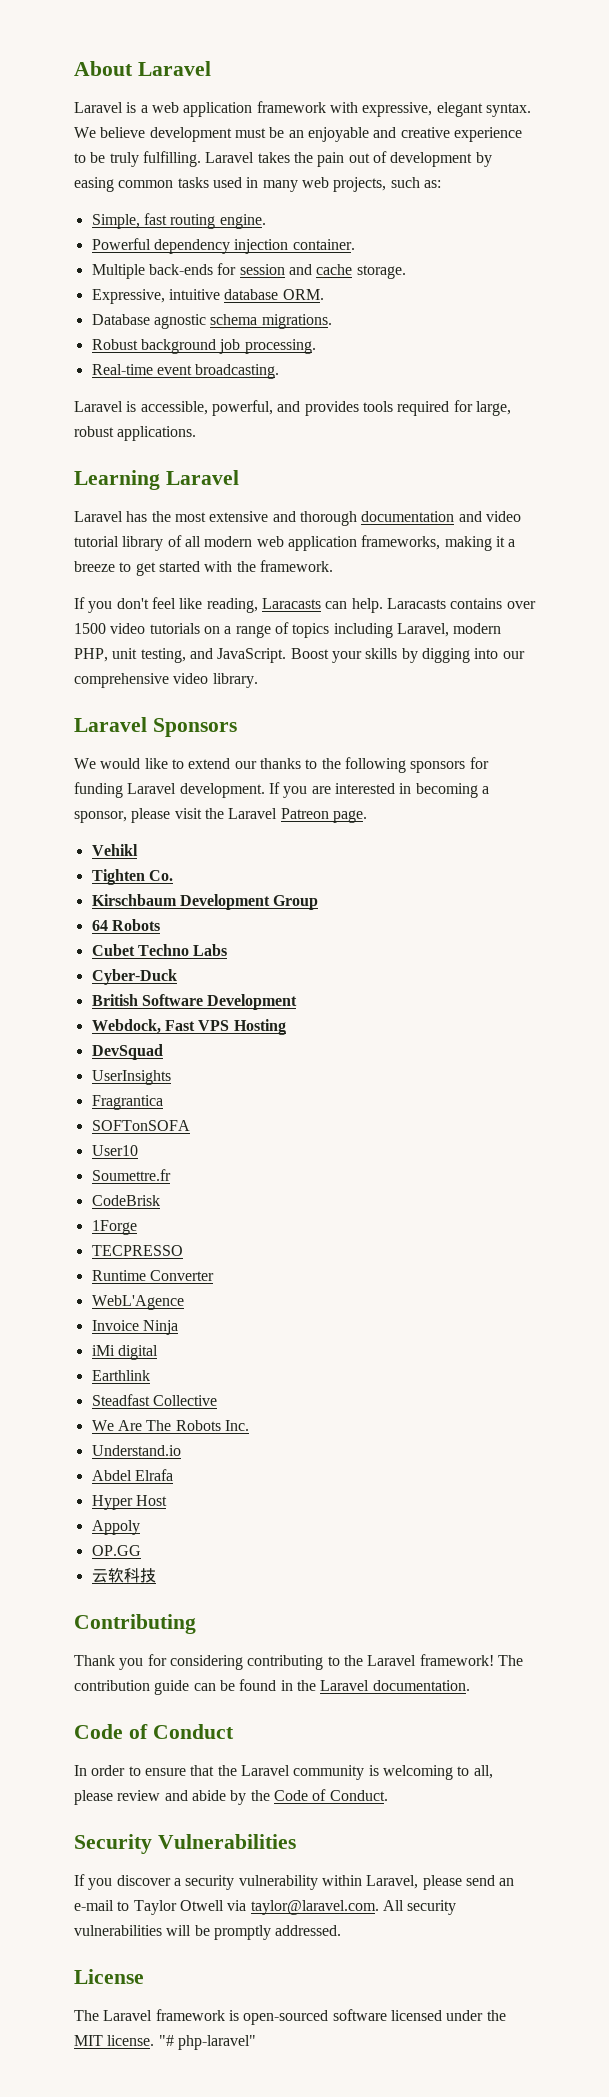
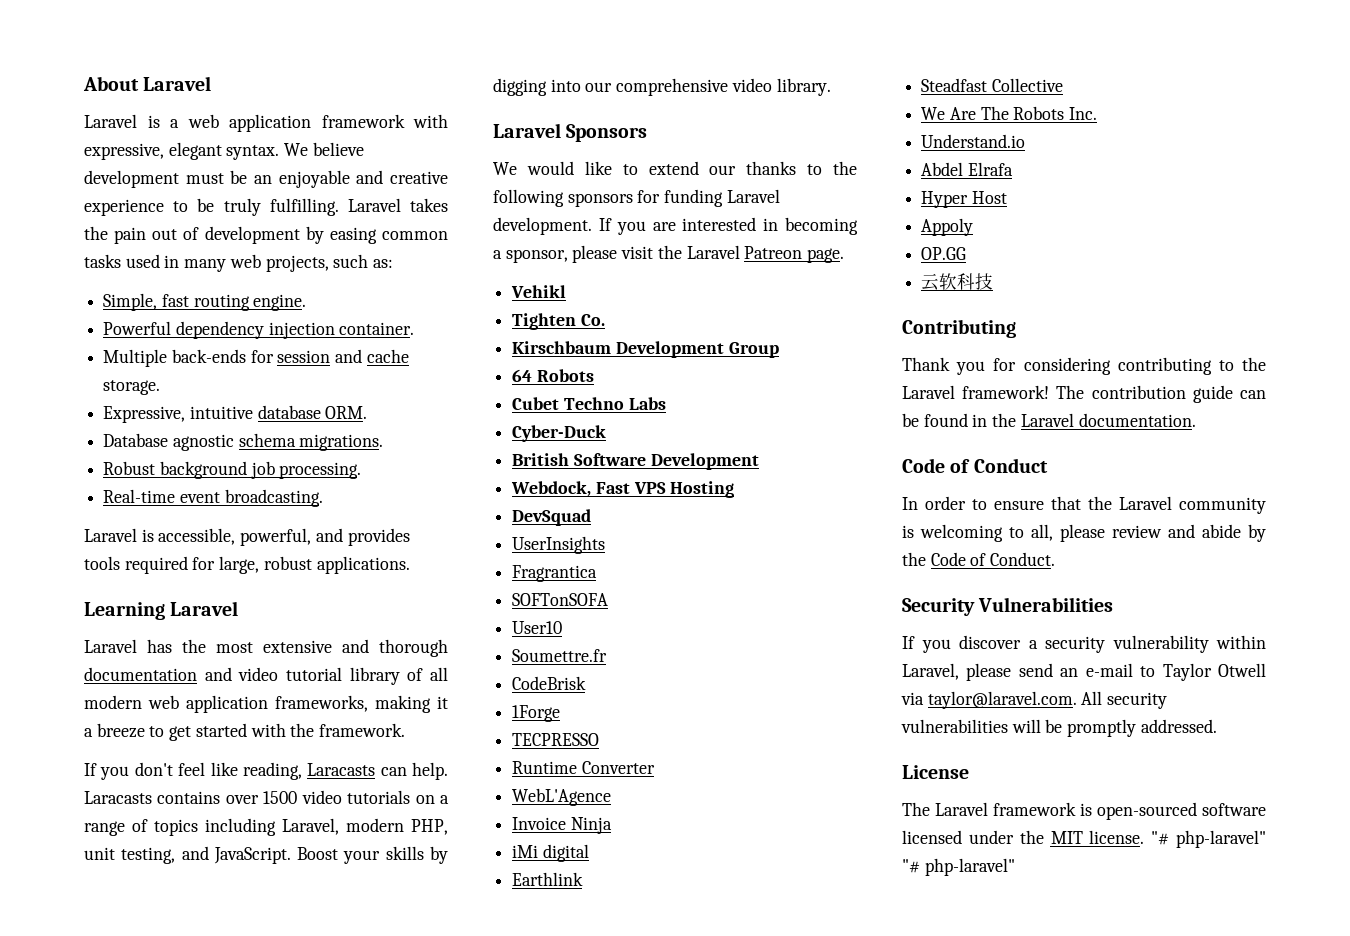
- "# php-laravel"
+ "# php-laravel" "# php-laravel"

